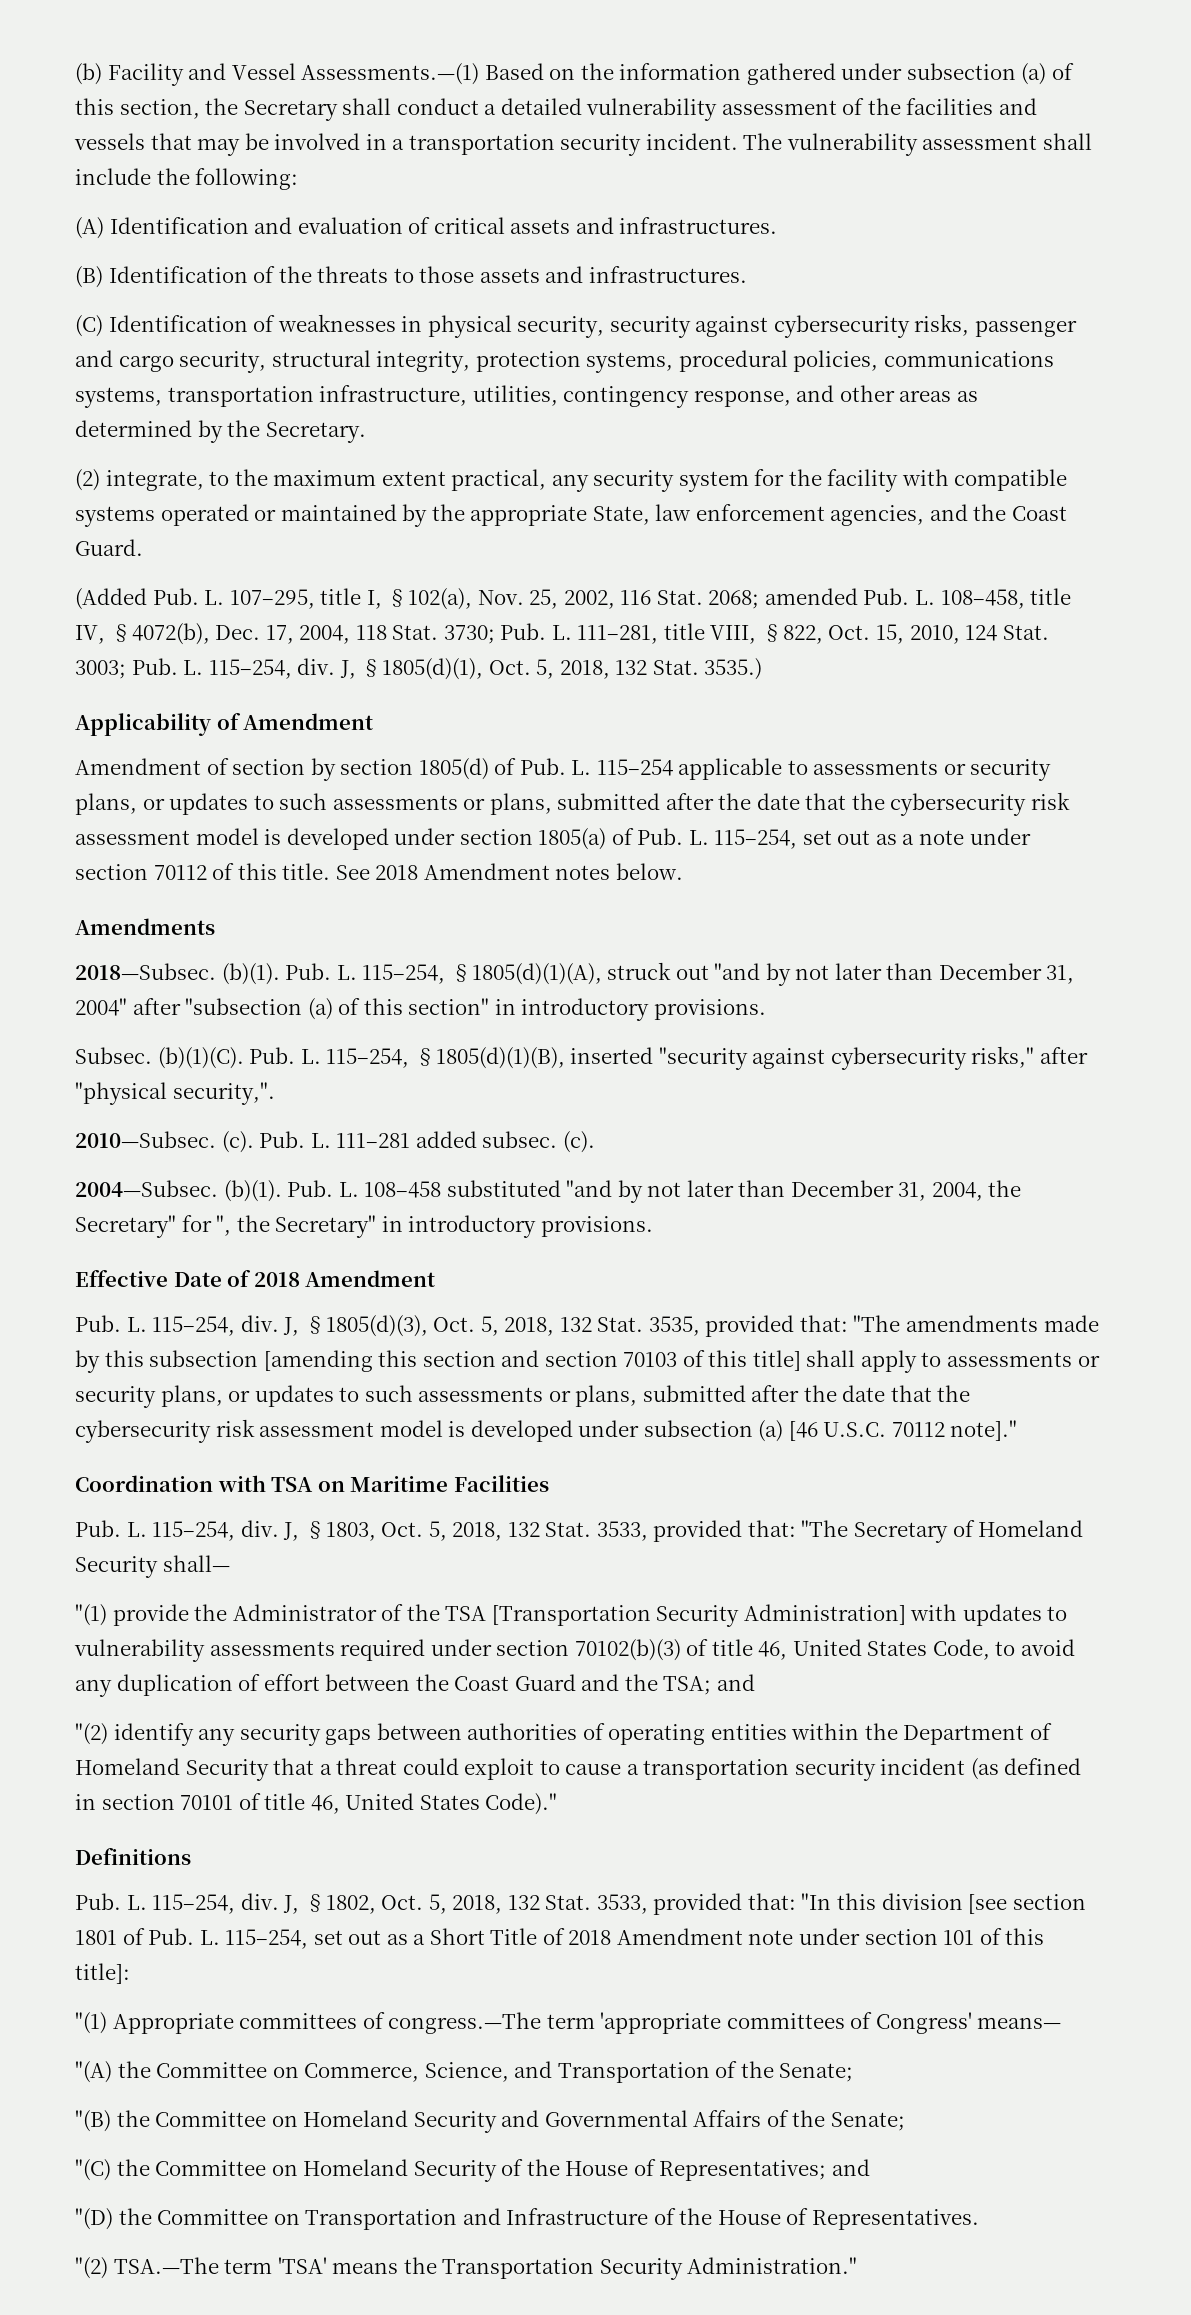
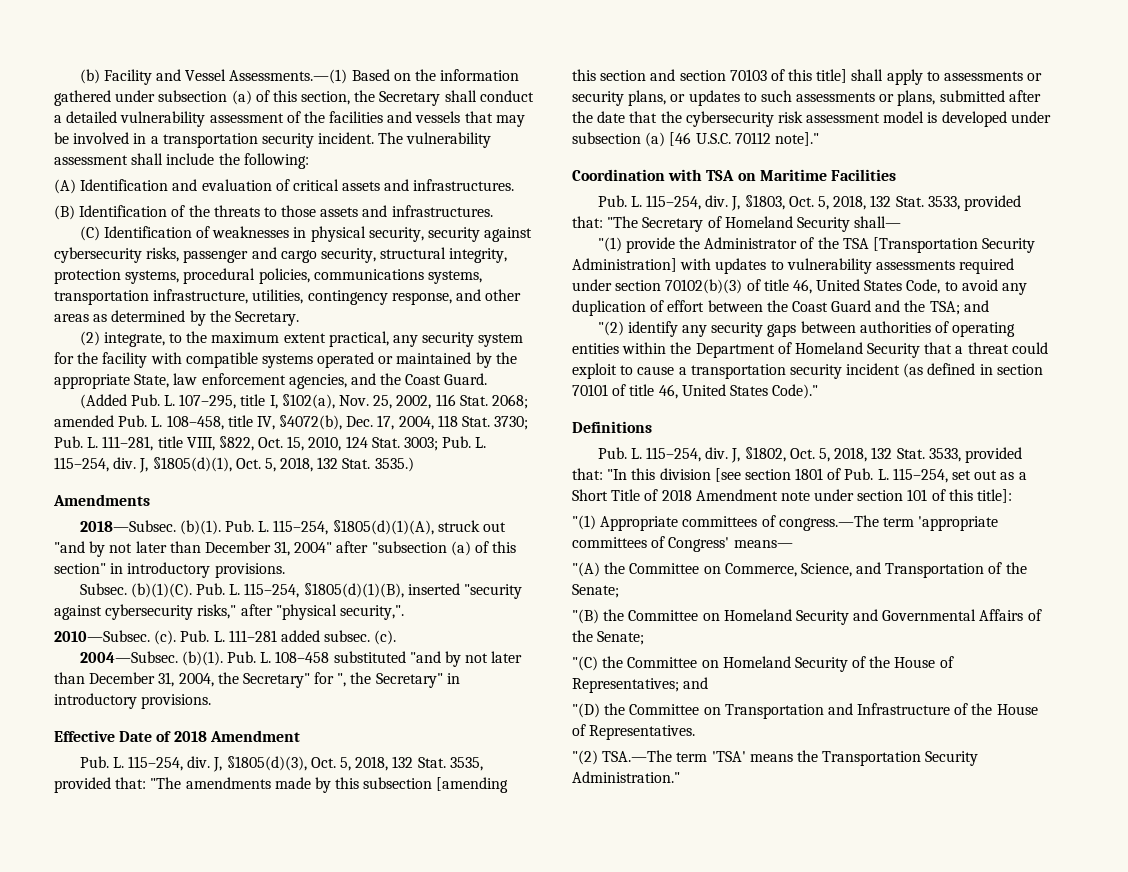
- Applicability of Amendment
- Amendment of section by section 1805(d) of Pub. L. 115–254 applicable to assessments or security plans, or updates to such assessments or plans, submitted after the date that the cybersecurity risk assessment model is developed under section 1805(a) of Pub. L. 115–254, set out as a note under section 70112 of this title. See 2018 Amendment notes below.

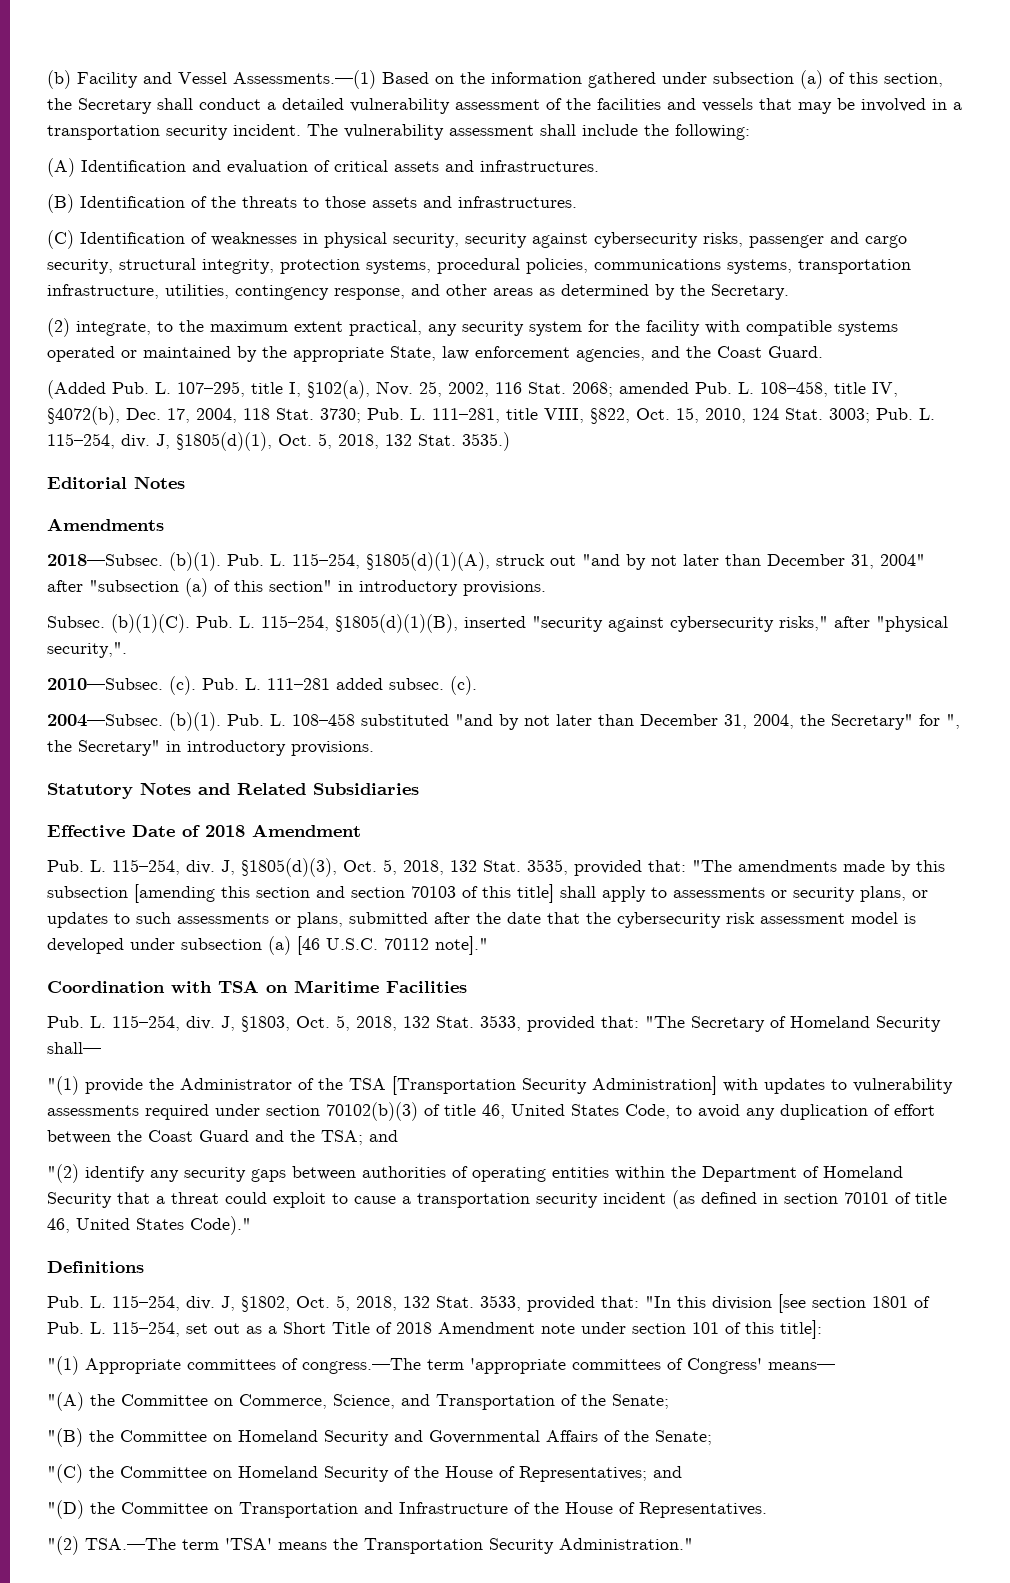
+ Editorial Notes
+ Statutory Notes and Related Subsidiaries

